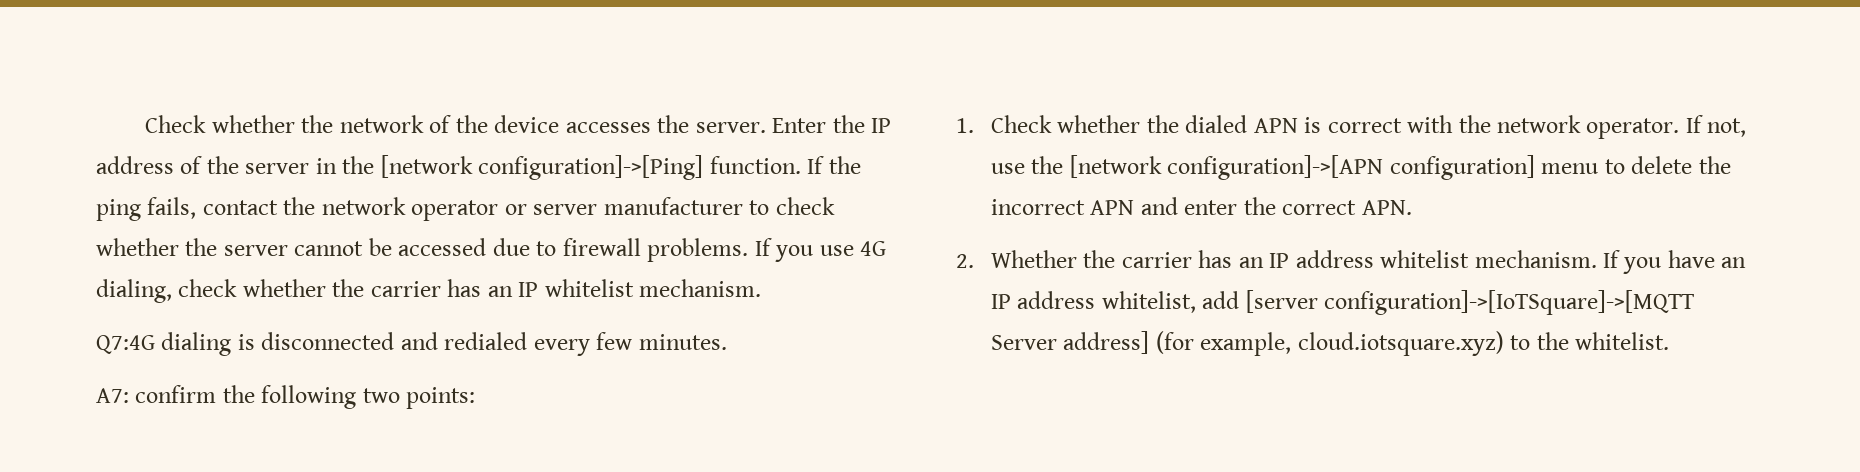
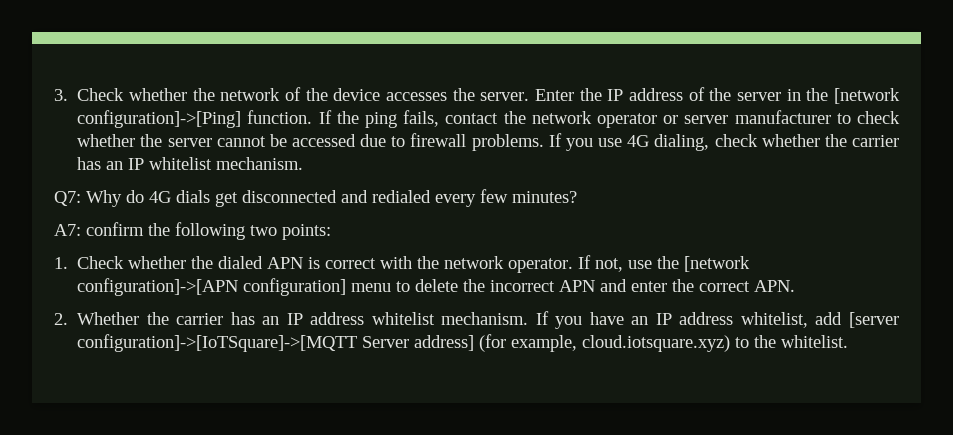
- Check whether the network of the device accesses the server.
+ 3. Check whether the network of the device accesses the server.
- Q7:4G dialing is disconnected and redialed every few minutes.
+ Q7: Why do 4G dials get disconnected and redialed every few minutes?

